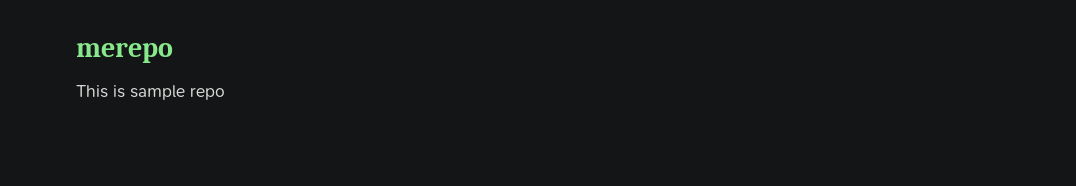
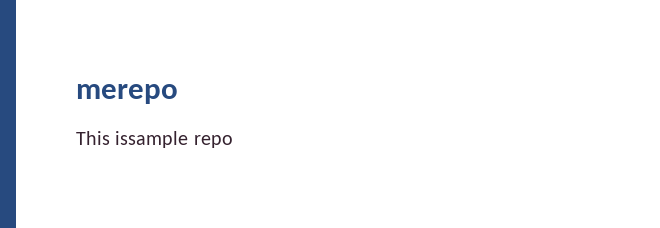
- This is sample repo
+ This issample repo

